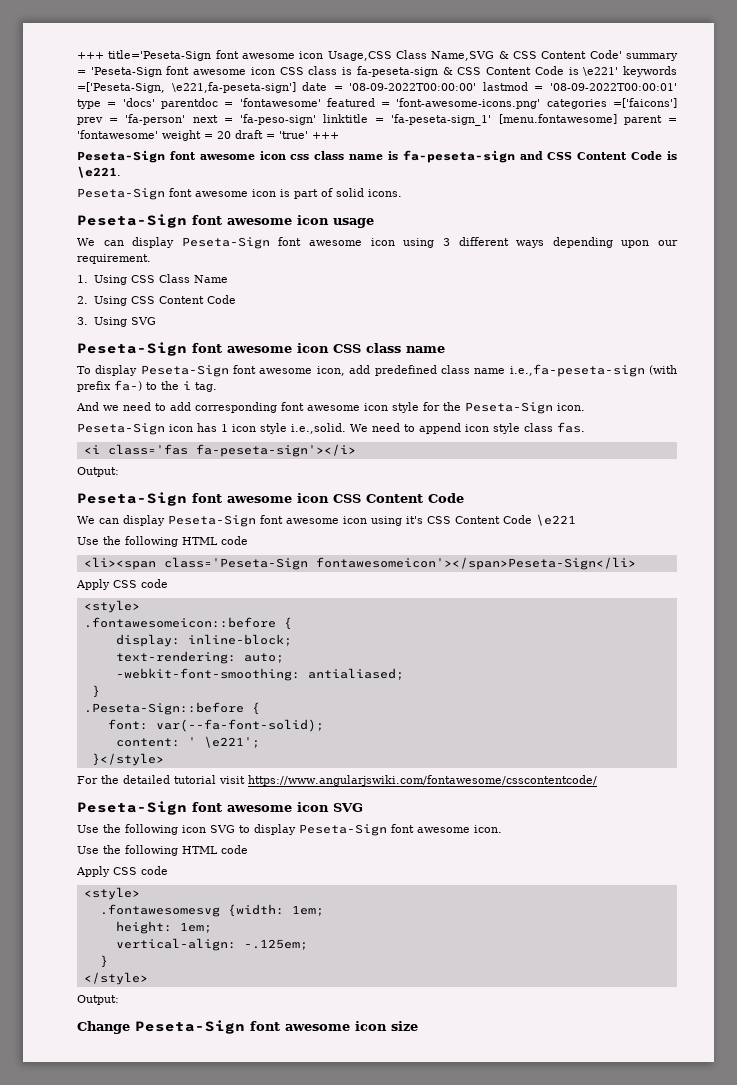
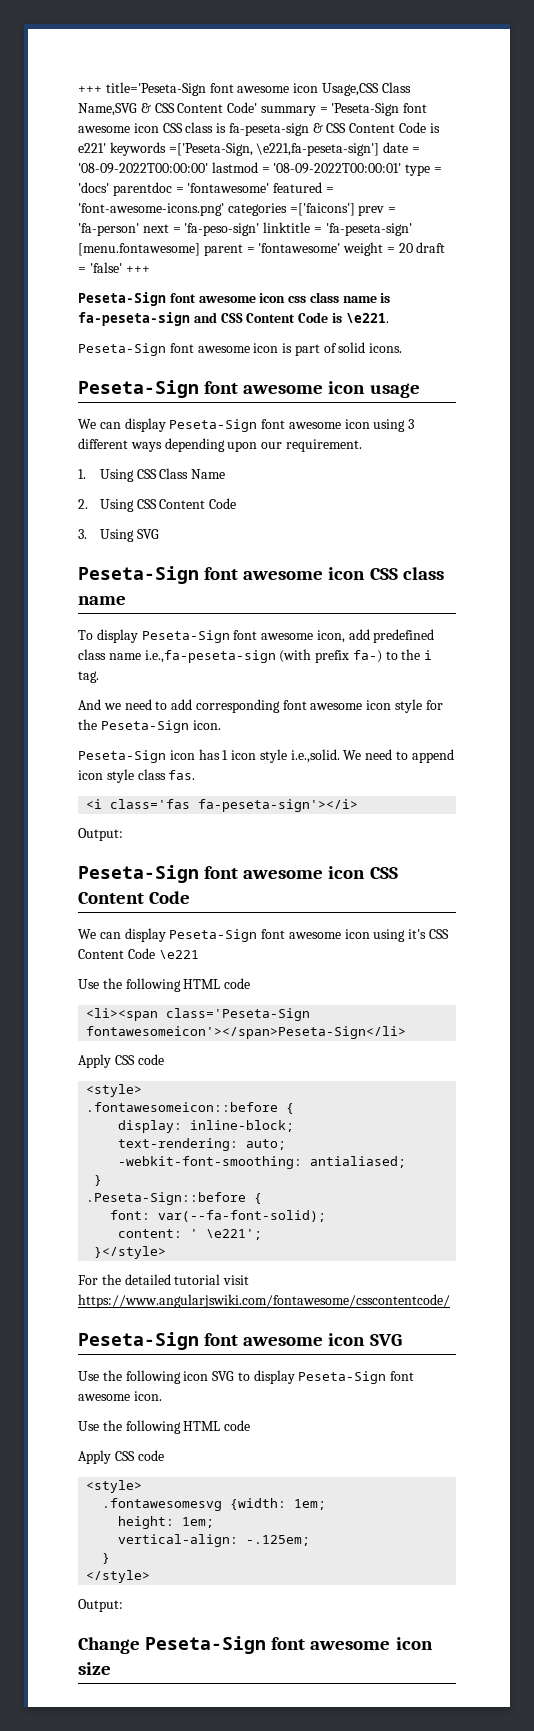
- +++ title='Peseta-Sign font awesome icon Usage,CSS Class Name,SVG & CSS Content Code' summary = 'Peseta-Sign font awesome icon CSS class is fa-peseta-sign & CSS Content Code is \e221' keywords =['Peseta-Sign, \e221,fa-peseta-sign'] date = '08-09-2022T00:00:00' lastmod = '08-09-2022T00:00:01' type = 'docs' parentdoc = 'fontawesome' featured = 'font-awesome-icons.png' categories =['faicons'] prev = 'fa-person' next = 'fa-peso-sign' linktitle = 'fa-peseta-sign_1' [menu.fontawesome] parent = 'fontawesome' weight = 20 draft = 'true' +++
+ +++ title='Peseta-Sign font awesome icon Usage,CSS Class Name,SVG & CSS Content Code' summary = 'Peseta-Sign font awesome icon CSS class is fa-peseta-sign & CSS Content Code is e221' keywords =['Peseta-Sign, \e221,fa-peseta-sign'] date = '08-09-2022T00:00:00' lastmod = '08-09-2022T00:00:01' type = 'docs' parentdoc = 'fontawesome' featured = 'font-awesome-icons.png' categories =['faicons'] prev = 'fa-person' next = 'fa-peso-sign' linktitle = 'fa-peseta-sign' [menu.fontawesome] parent = 'fontawesome' weight = 20 draft = 'false' +++

